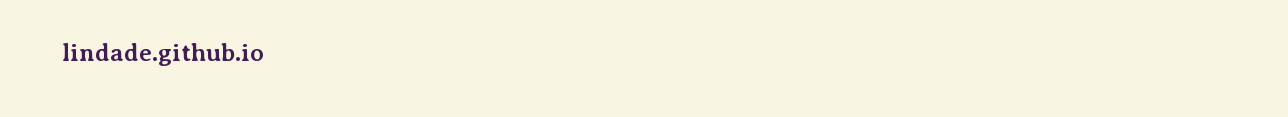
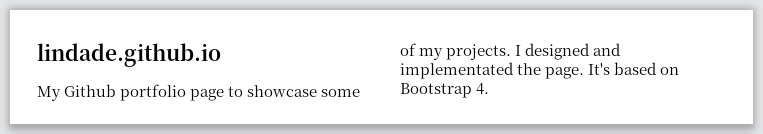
+ My Github portfolio page to showcase some of my projects. I designed and implementated the page. It's based on Bootstrap 4.

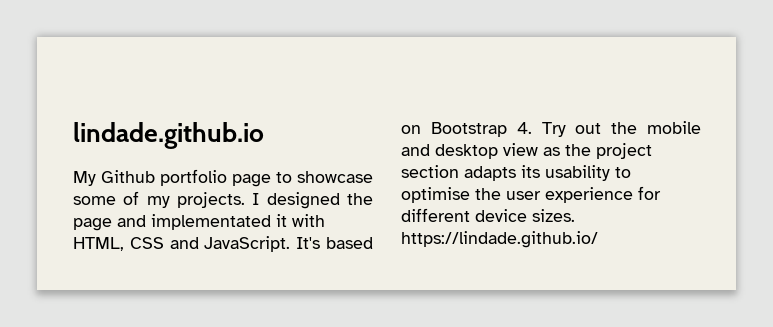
- I designed and implementated the page.
+ I designed the page and implementated it with HTML, CSS and JavaScript.
- It's based on Bootstrap 4.
+ It's based on Bootstrap 4. Try out the mobile and desktop view as the project section adapts its usability to optimise the user experience for different device sizes. https://lindade.github.io/

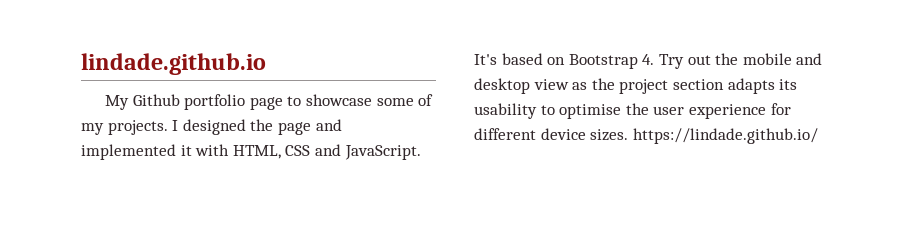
- I designed the page and implementated it with HTML, CSS and JavaScript.
+ I designed the page and implemented it with HTML, CSS and JavaScript.

